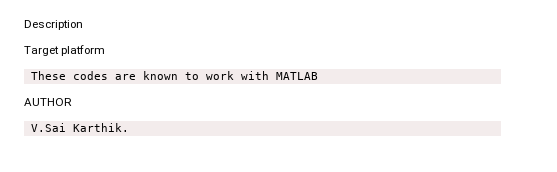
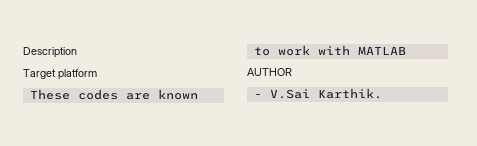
- V.Sai Karthik.
+ - V.Sai Karthik.

